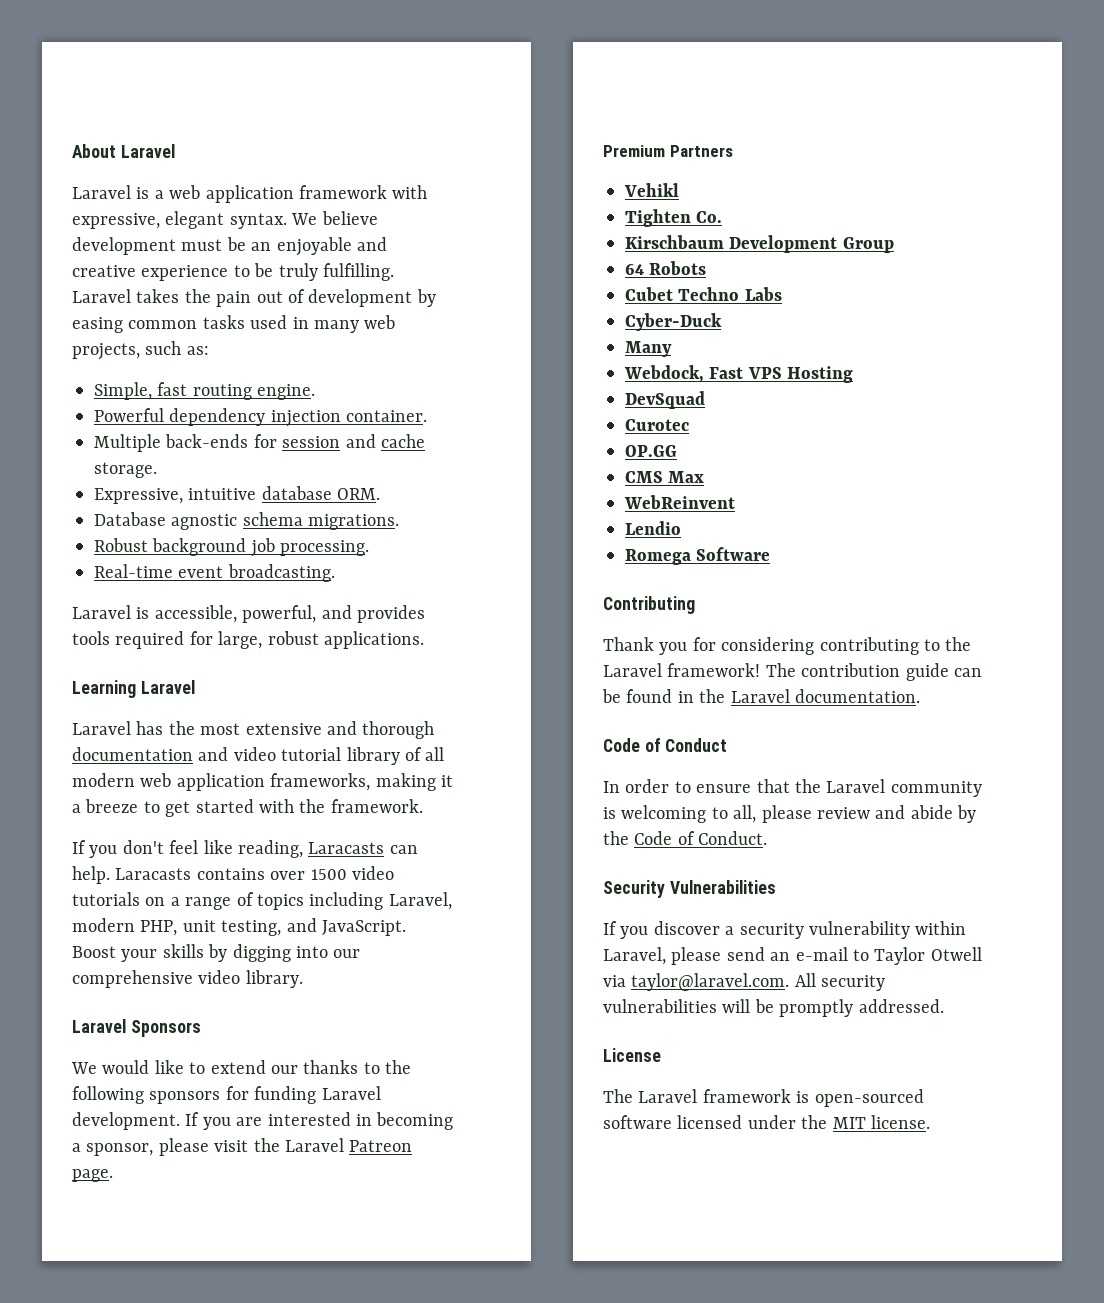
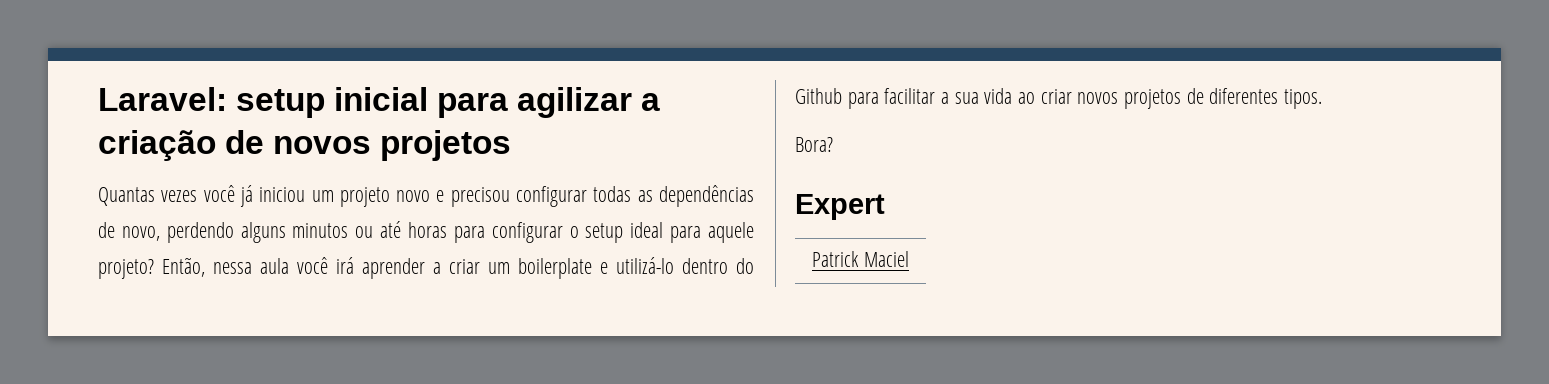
- About Laravel
- Laravel is a web application framework with expressive, elegant syntax. We believe development must be an enjoyable and creative experience to be truly fulfilling. Laravel takes the pain out of development by easing common tasks used in many web projects, such as:
- Simple, fast routing engine.
- Powerful dependency injection container.
- Multiple back-ends for session and cache storage.
- Expressive, intuitive database ORM.
- Database agnostic schema migrations.
- Robust background job processing.
- Real-time event broadcasting.
- Laravel is accessible, powerful, and provides tools required for large, robust applications.
- Learning Laravel
- Laravel has the most extensive and thorough documentation and video tutorial library of all modern web application frameworks, making it a breeze to get started with the framework.
- If you don't feel like reading, Laracasts can help. Laracasts contains over 1500 video tutorials on a range of topics including Laravel, modern PHP, unit testing, and JavaScript. Boost your skills by digging into our comprehensive video library.
- Laravel Sponsors
- We would like to extend our thanks to the following sponsors for funding Laravel development. If you are interested in becoming a sponsor, please visit the Laravel Patreon page.
- Premium Partners
- Vehikl
- Tighten Co.
- Kirschbaum Development Group
- 64 Robots
- Cubet Techno Labs
- Cyber-Duck
- Many
- Webdock, Fast VPS Hosting
- DevSquad
- Curotec
- OP.GG
- CMS Max
- WebReinvent
- Lendio
- Romega Software
- Contributing
- Thank you for considering contributing to the Laravel framework! The contribution guide can be found in the Laravel documentation.
- Code of Conduct
- In order to ensure that the Laravel community is welcoming to all, please review and abide by the Code of Conduct.
- Security Vulnerabilities
- If you discover a security vulnerability within Laravel, please send an e-mail to Taylor Otwell via taylor@laravel.com. All security vulnerabilities will be promptly addressed.
- License
- The Laravel framework is open-sourced software licensed under the MIT license.
+ Laravel: setup inicial para agilizar a criação de novos projetos
+ Quantas vezes você já iniciou um projeto novo e precisou configurar todas as dependências de novo, perdendo alguns minutos ou até horas para configurar o setup ideal para aquele projeto? Então, nessa aula você irá aprender a criar um boilerplate e utilizá-lo dentro do Github para facilitar a sua vida ao criar novos projetos de diferentes tipos.
+ Bora?
+ Expert
+ Patrick Maciel

